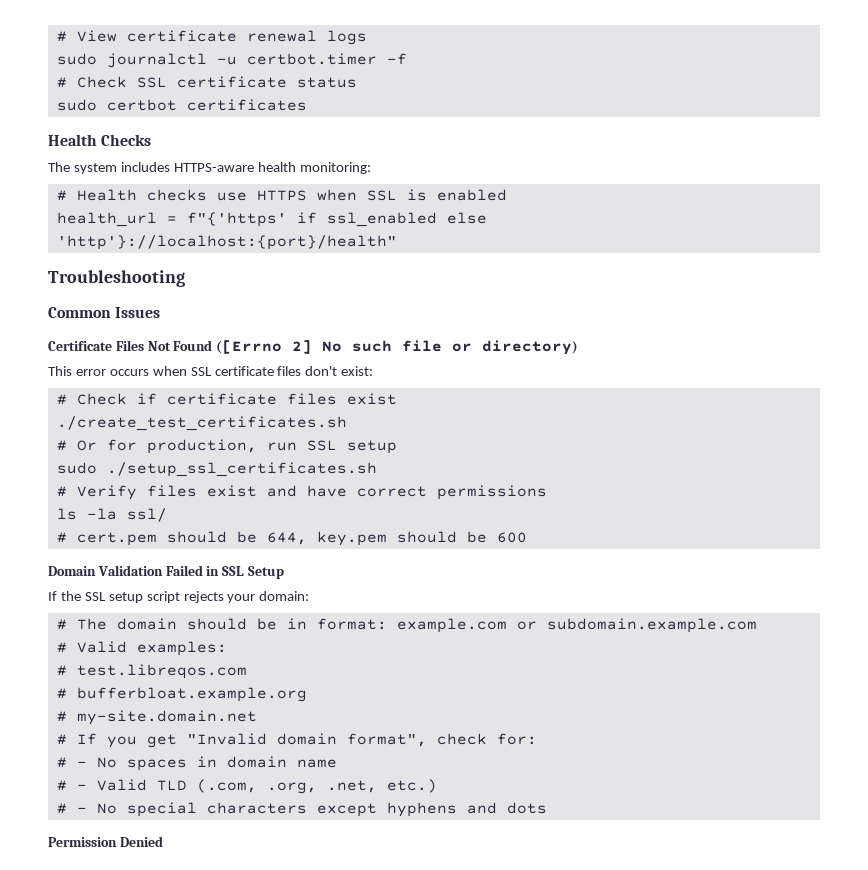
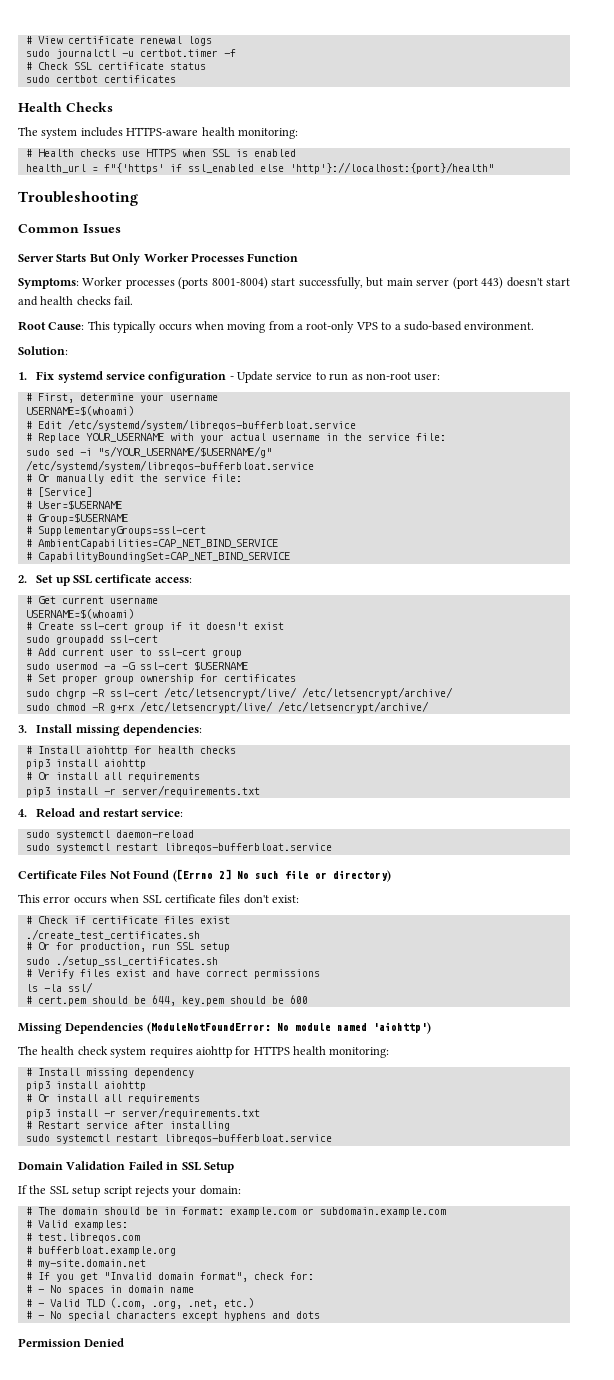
+ Server Starts But Only Worker Processes Function
+ Symptoms: Worker processes (ports 8001-8004) start successfully, but main server (port 443) doesn't start and health checks fail.
+ Root Cause: This typically occurs when moving from a root-only VPS to a sudo-based environment.
+ Solution:
+ 1. Fix systemd service configuration - Update service to run as non-root user:
+ # First, determine your username
+ USERNAME=$(whoami)
+ # Edit /etc/systemd/system/libreqos-bufferbloat.service
+ # Replace YOUR_USERNAME with your actual username in the service file:
+ sudo sed -i "s/YOUR_USERNAME/$USERNAME/g" /etc/systemd/system/libreqos-bufferbloat.service
+ # Or manually edit the service file:
+ # [Service]
+ # User=$USERNAME
+ # Group=$USERNAME
+ # SupplementaryGroups=ssl-cert
+ # AmbientCapabilities=CAP_NET_BIND_SERVICE
+ # CapabilityBoundingSet=CAP_NET_BIND_SERVICE
+ 2. Set up SSL certificate access:
+ # Get current username
+ USERNAME=$(whoami)
+ # Create ssl-cert group if it doesn't exist
+ sudo groupadd ssl-cert
+ # Add current user to ssl-cert group
+ sudo usermod -a -G ssl-cert $USERNAME
+ # Set proper group ownership for certificates
+ sudo chgrp -R ssl-cert /etc/letsencrypt/live/ /etc/letsencrypt/archive/
+ sudo chmod -R g+rx /etc/letsencrypt/live/ /etc/letsencrypt/archive/
+ 3. Install missing dependencies:
+ # Install aiohttp for health checks
+ pip3 install aiohttp
+ # Or install all requirements
+ pip3 install -r server/requirements.txt
+ 4. Reload and restart service:
+ sudo systemctl daemon-reload
+ sudo systemctl restart libreqos-bufferbloat.service
+ Missing Dependencies (ModuleNotFoundError: No module named 'aiohttp')
+ The health check system requires aiohttp for HTTPS health monitoring:
+ # Install missing dependency
+ pip3 install aiohttp
+ # Or install all requirements
+ pip3 install -r server/requirements.txt
+ # Restart service after installing
+ sudo systemctl restart libreqos-bufferbloat.service

